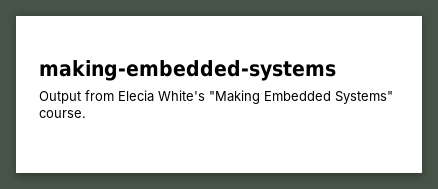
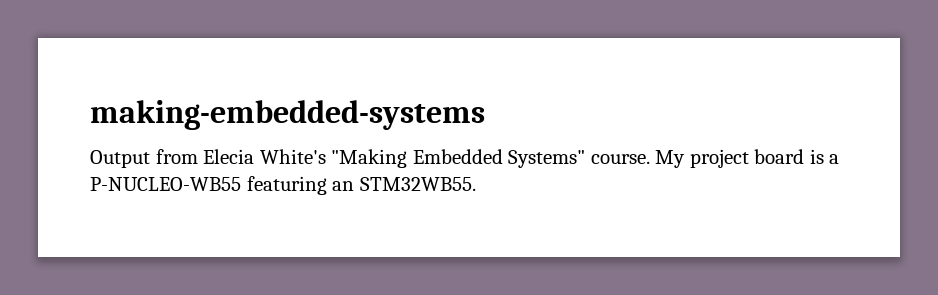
+ My project board is a P-NUCLEO-WB55 featuring an STM32WB55.

